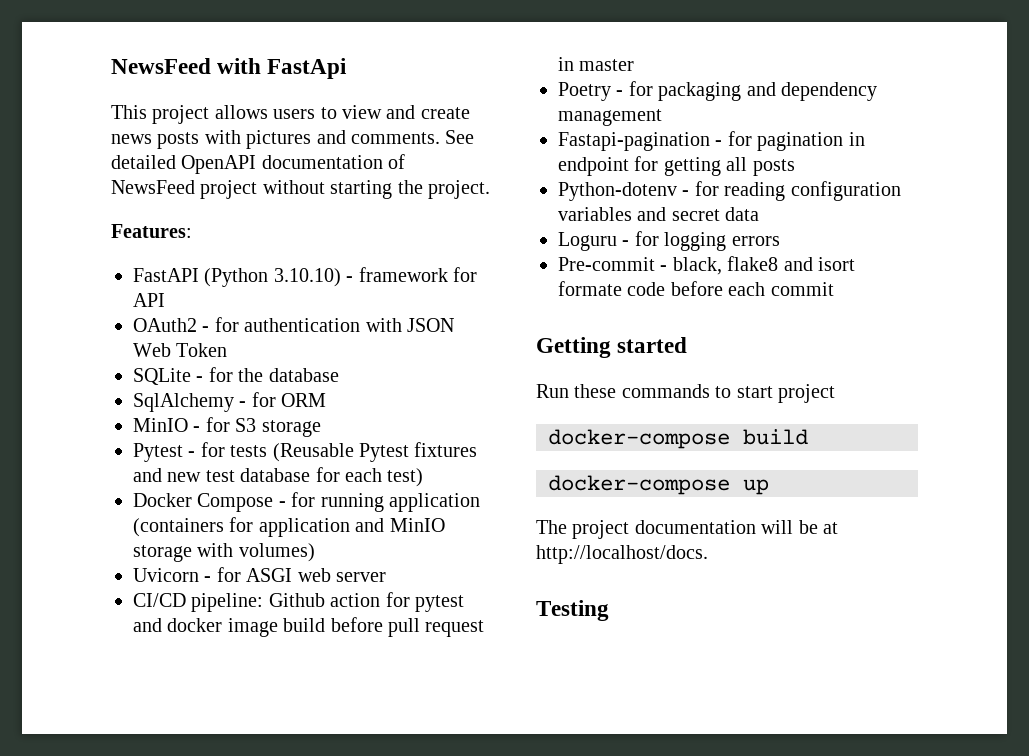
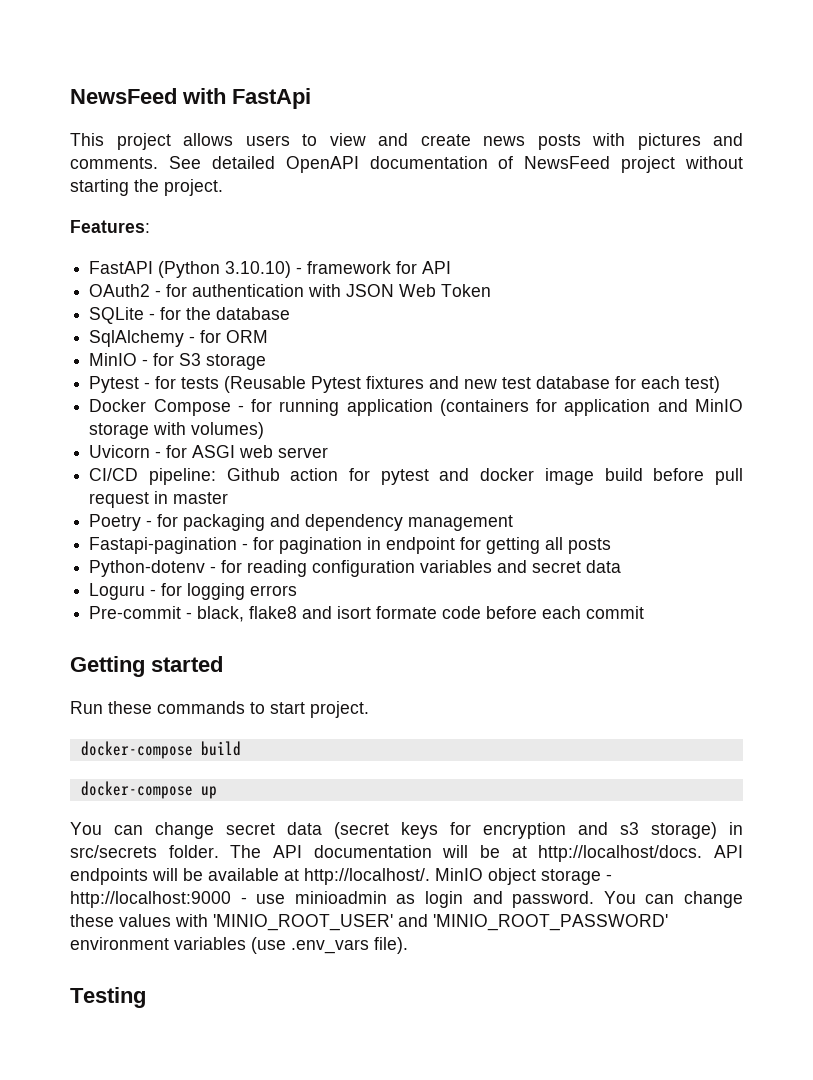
- Run these commands to start project
+ Run these commands to start project.
- The project documentation will be at http://localhost/docs.
+ You can change secret data (secret keys for encryption and s3 storage) in src/secrets folder. The API documentation will be at http://localhost/docs. API endpoints will be available at http://localhost/. MinIO object storage - http://localhost:9000 - use minioadmin as login and password. You can change these values with 'MINIO_ROOT_USER' and 'MINIO_ROOT_PASSWORD' environment variables (use .env_vars file).

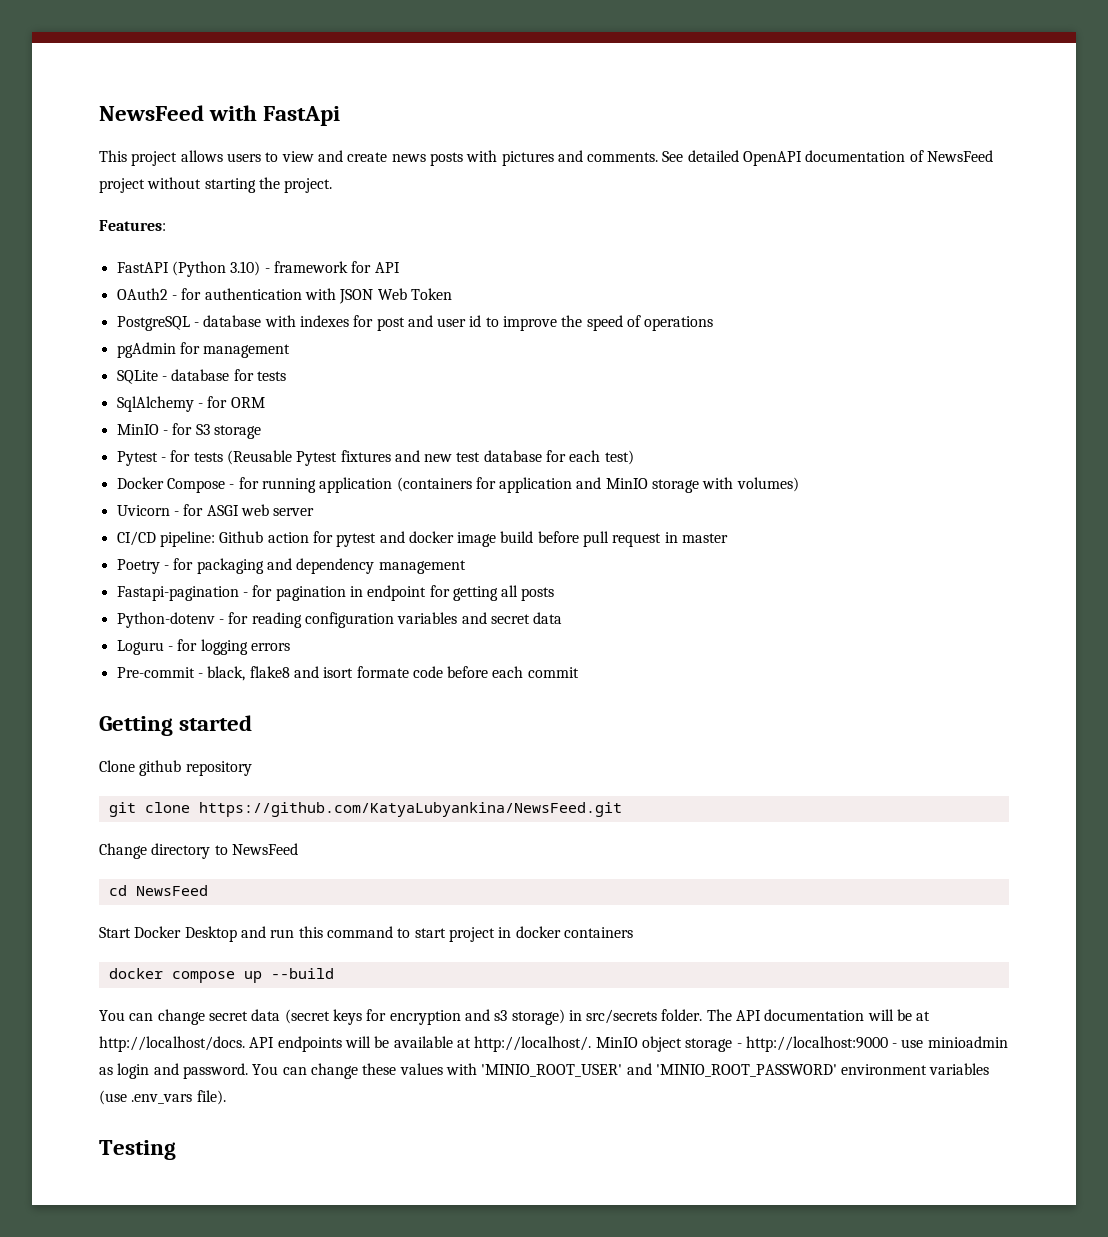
- FastAPI (Python 3.10.10) - framework for API
+ FastAPI (Python 3.10) - framework for API
+ PostgreSQL - database with indexes for post and user id to improve the speed of operations
+ pgAdmin for management
- SQLite - for the database
+ SQLite - database for tests
- Run these commands to start project.
- docker-compose build
- docker-compose up
+ Clone github repository
+ git clone https://github.com/KatyaLubyankina/NewsFeed.git
+ Change directory to NewsFeed
+ cd NewsFeed
+ Start Docker Desktop and run this command to start project in docker containers
+ docker compose up --build

